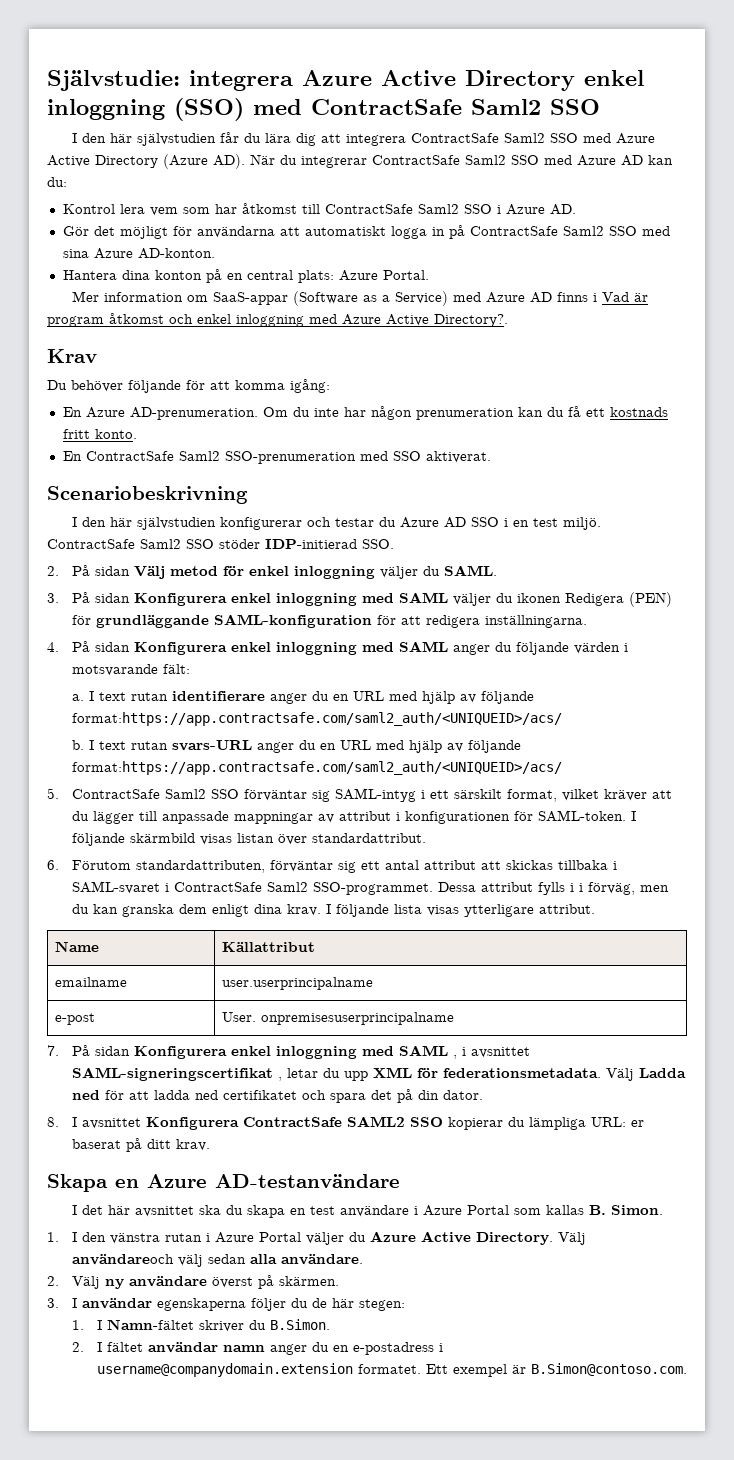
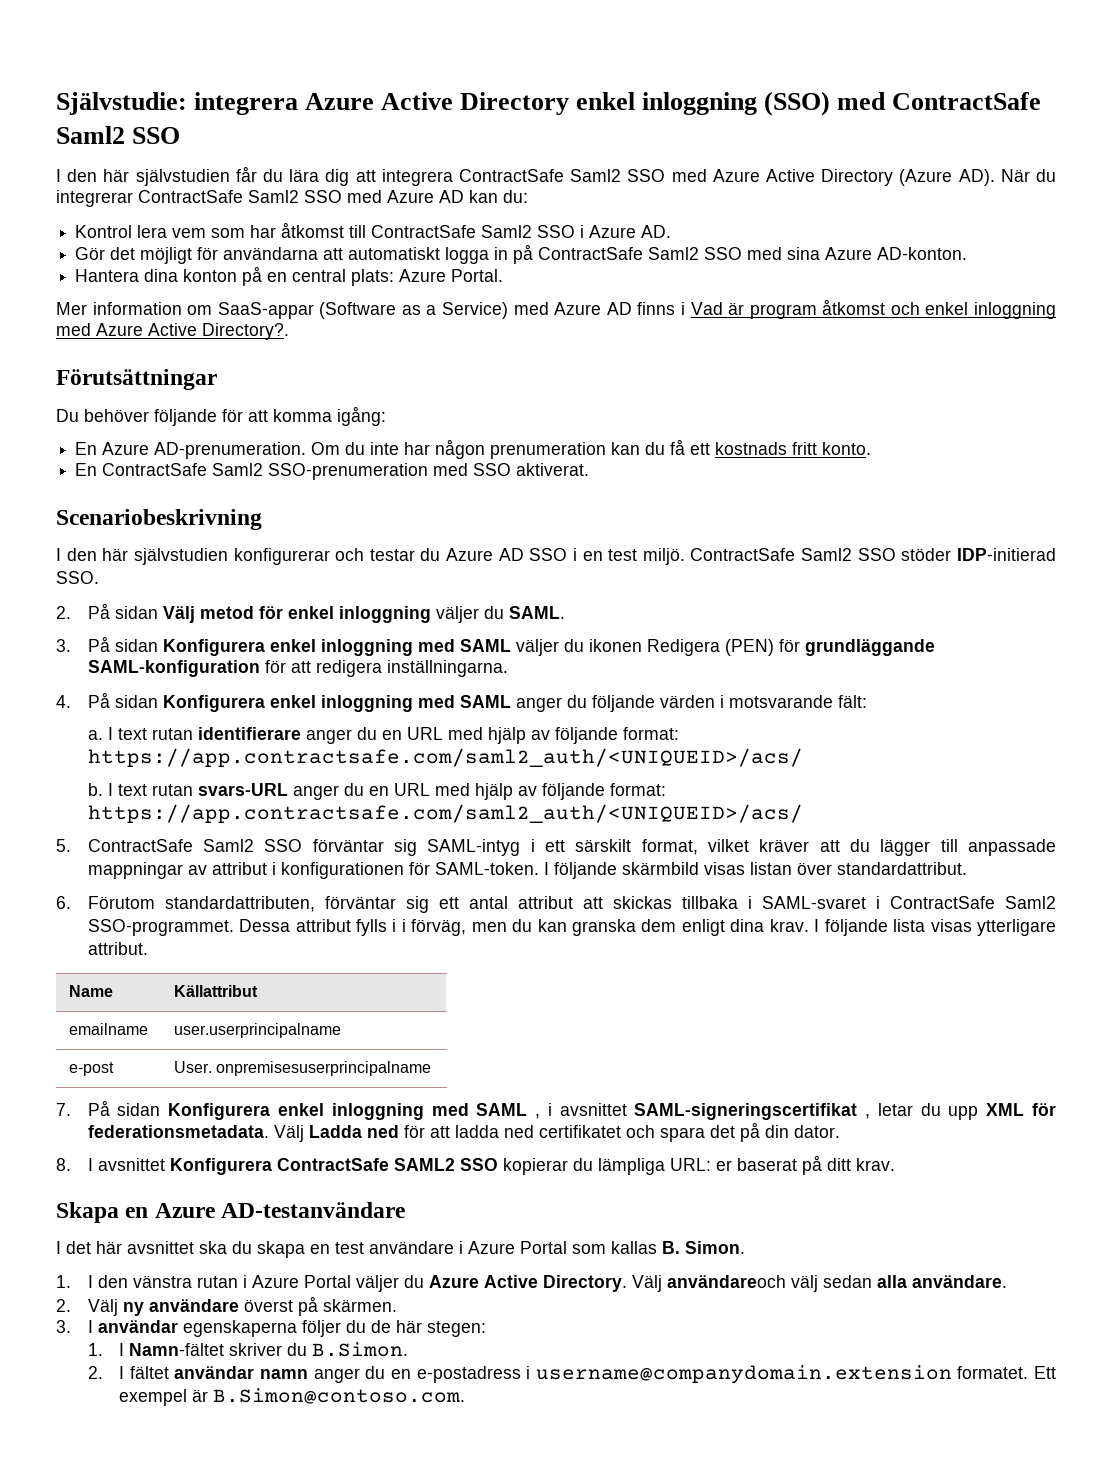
- Krav
+ Förutsättningar
- I text rutan identifierare anger du en URL med hjälp av följande format:https://app.contractsafe.com/saml2_auth/<UNIQUEID>/acs/
+ I text rutan identifierare anger du en URL med hjälp av följande format: https://app.contractsafe.com/saml2_auth/<UNIQUEID>/acs/
- I text rutan svars-URL anger du en URL med hjälp av följande format:https://app.contractsafe.com/saml2_auth/<UNIQUEID>/acs/
+ I text rutan svars-URL anger du en URL med hjälp av följande format: https://app.contractsafe.com/saml2_auth/<UNIQUEID>/acs/

